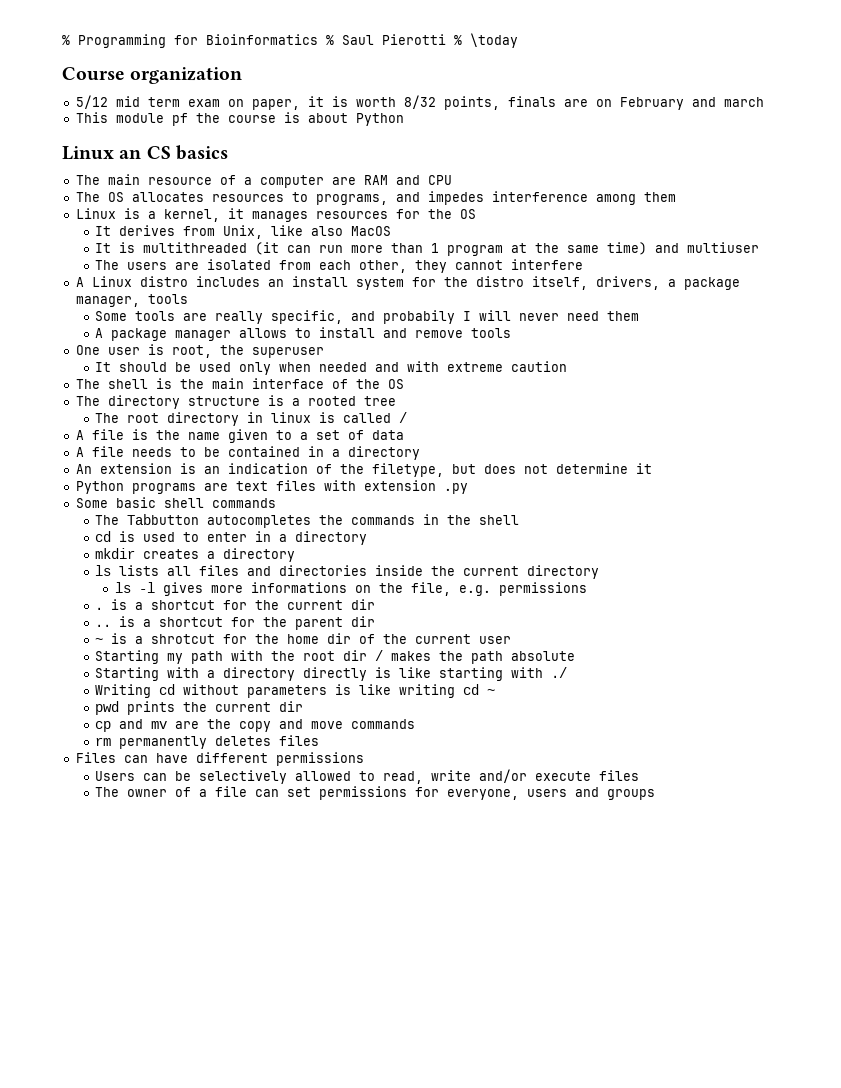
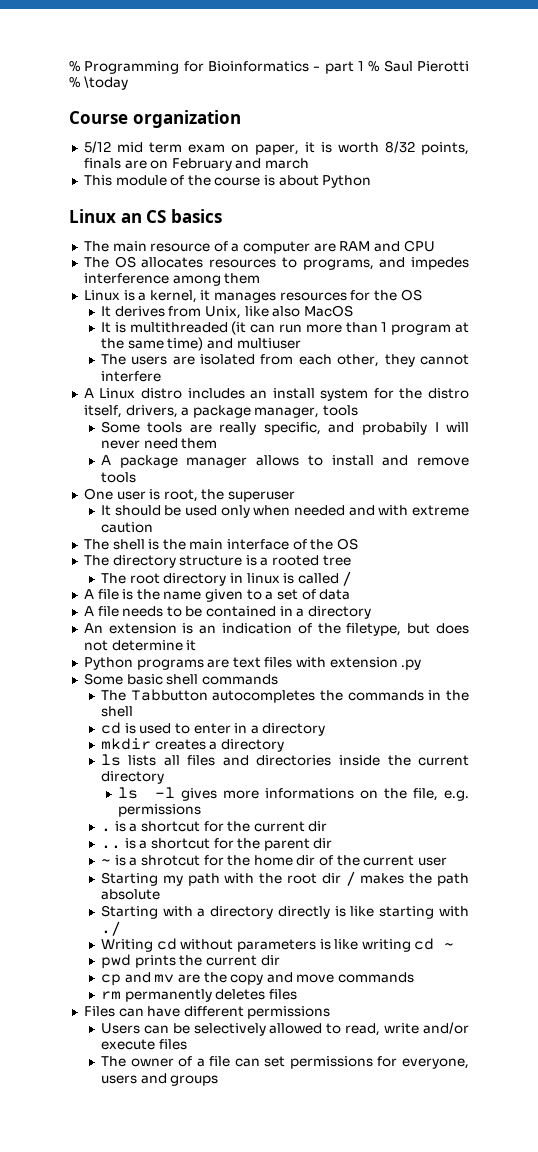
- % Programming for Bioinformatics % Saul Pierotti % \today
+ % Programming for Bioinformatics - part 1 % Saul Pierotti % \today
- This module pf the course is about Python
+ This module of the course is about Python

